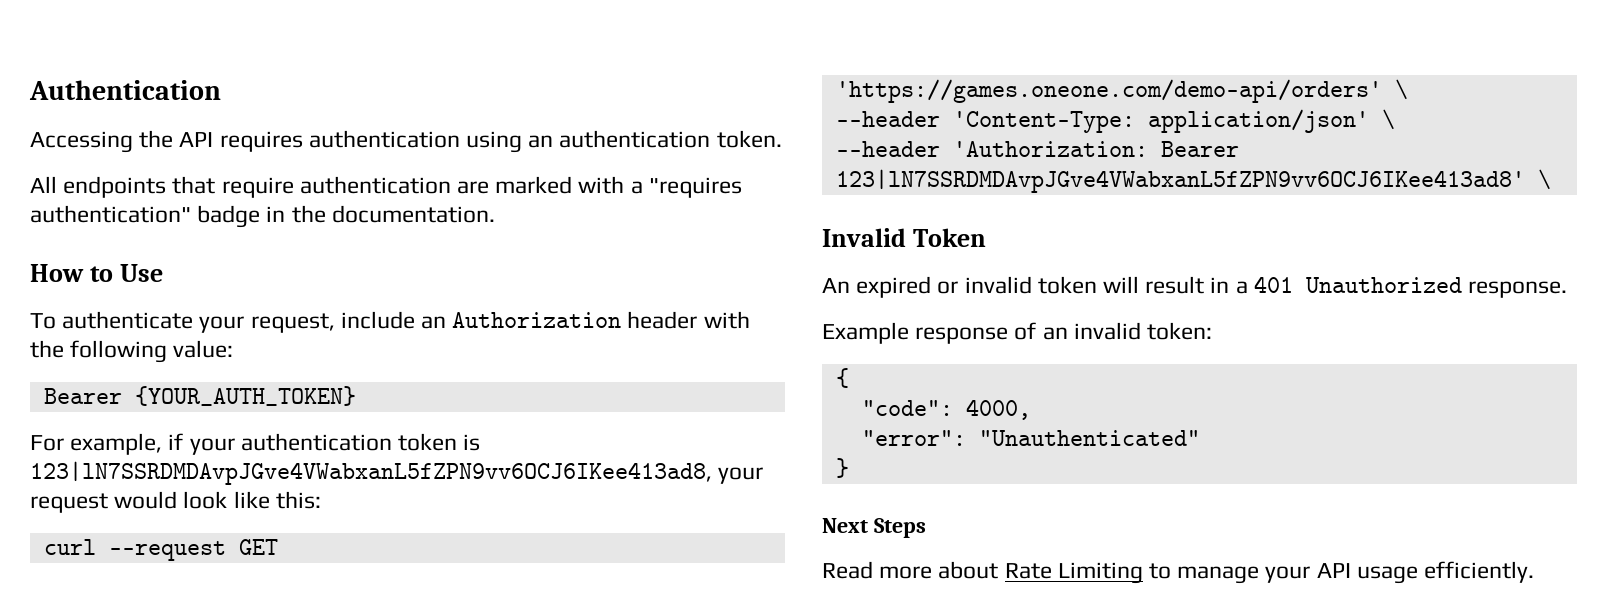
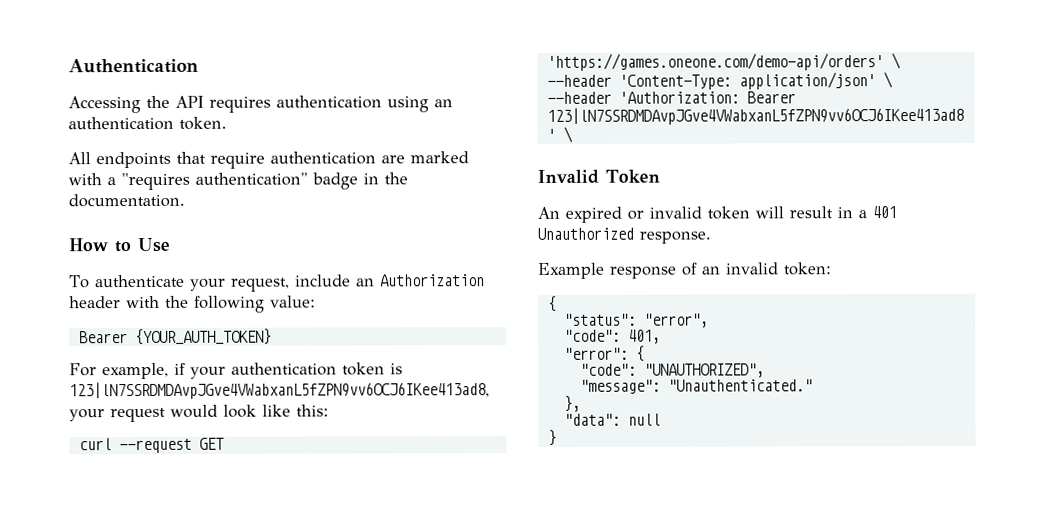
- "code": 4000,
+ "status": "error",
+ "code": 401,
- "error": "Unauthenticated"
+ "error": {
+ "code": "UNAUTHORIZED",
+ "message": "Unauthenticated."
+ },
+ "data": null
  }
- Next Steps
- Read more about Rate Limiting to manage your API usage efficiently.

